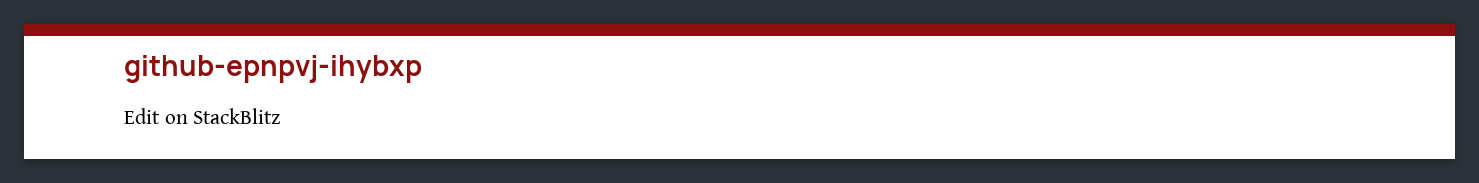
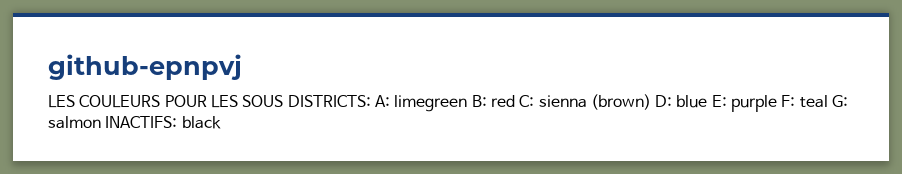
- github-epnpvj-ihybxp
- Edit on StackBlitz
+ github-epnpvj
+ LES COULEURS POUR LES SOUS DISTRICTS: A: limegreen B: red C: sienna (brown) D: blue E: purple F: teal G: salmon INACTIFS: black

